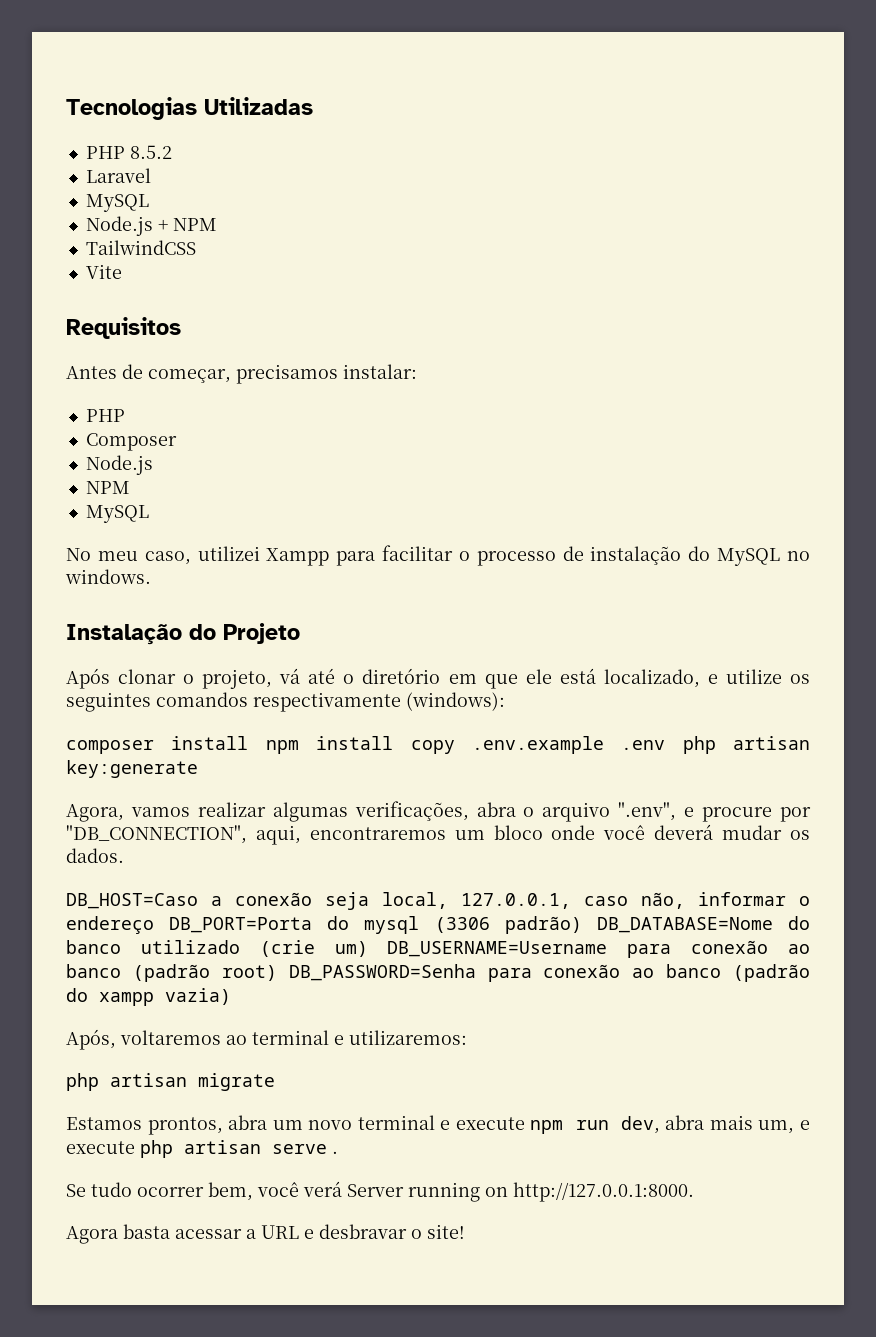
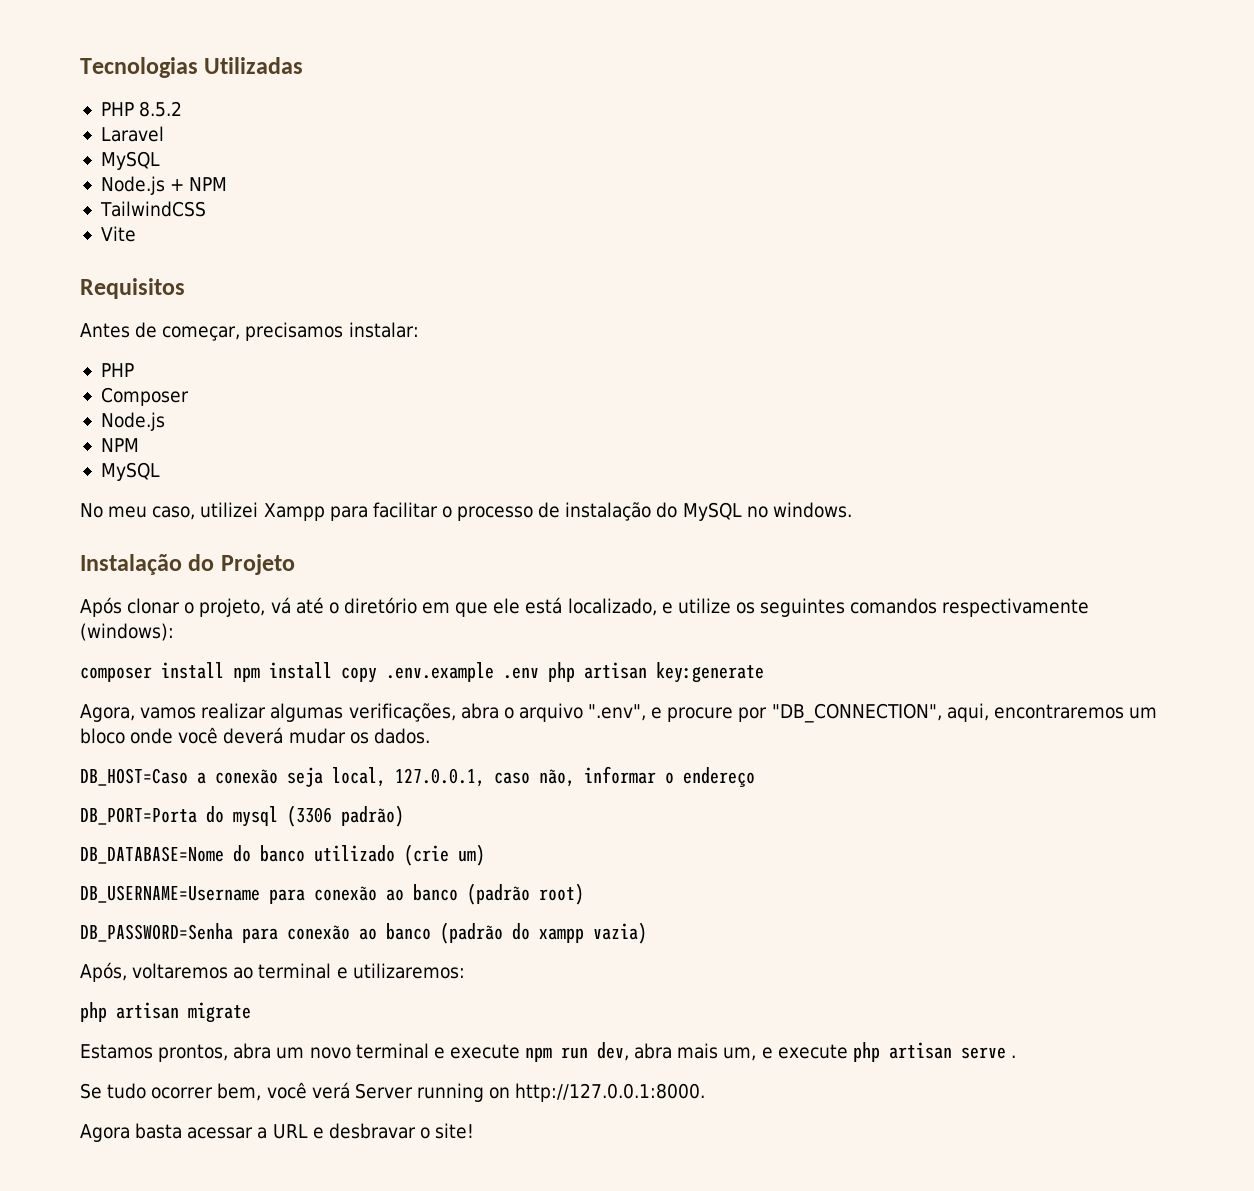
- DB_HOST=Caso a conexão seja local, 127.0.0.1, caso não, informar o endereço DB_PORT=Porta do mysql (3306 padrão) DB_DATABASE=Nome do banco utilizado (crie um) DB_USERNAME=Username para conexão ao banco (padrão root) DB_PASSWORD=Senha para conexão ao banco (padrão do xampp vazia)
+ DB_HOST=Caso a conexão seja local, 127.0.0.1, caso não, informar o endereço
+ DB_PORT=Porta do mysql (3306 padrão)
+ DB_DATABASE=Nome do banco utilizado (crie um)
+ DB_USERNAME=Username para conexão ao banco (padrão root)
+ DB_PASSWORD=Senha para conexão ao banco (padrão do xampp vazia)

